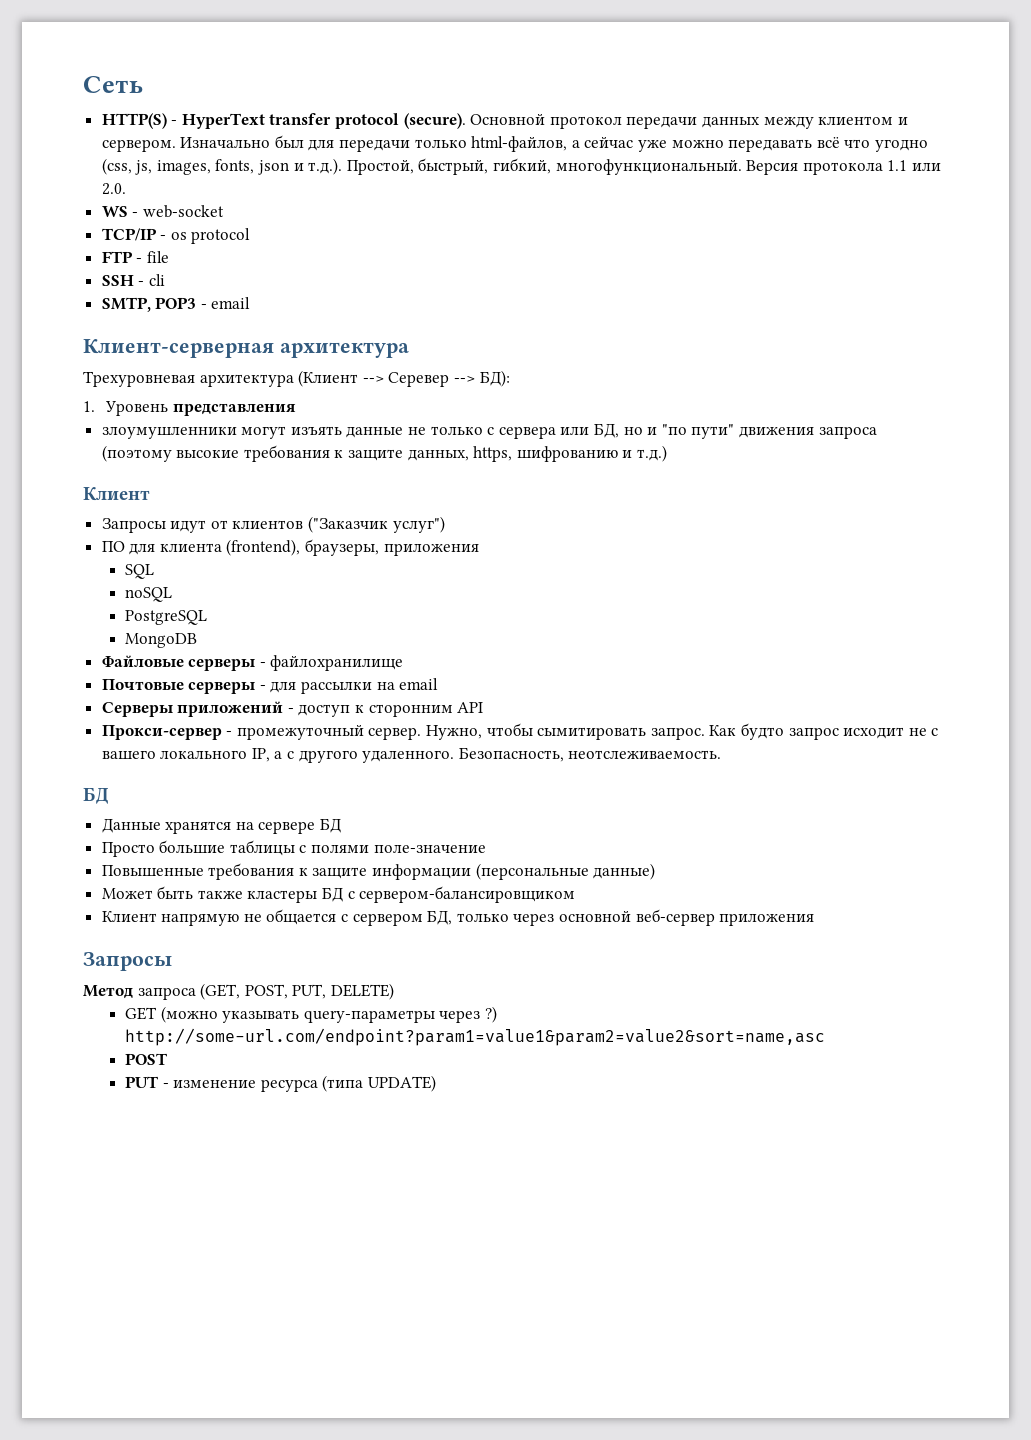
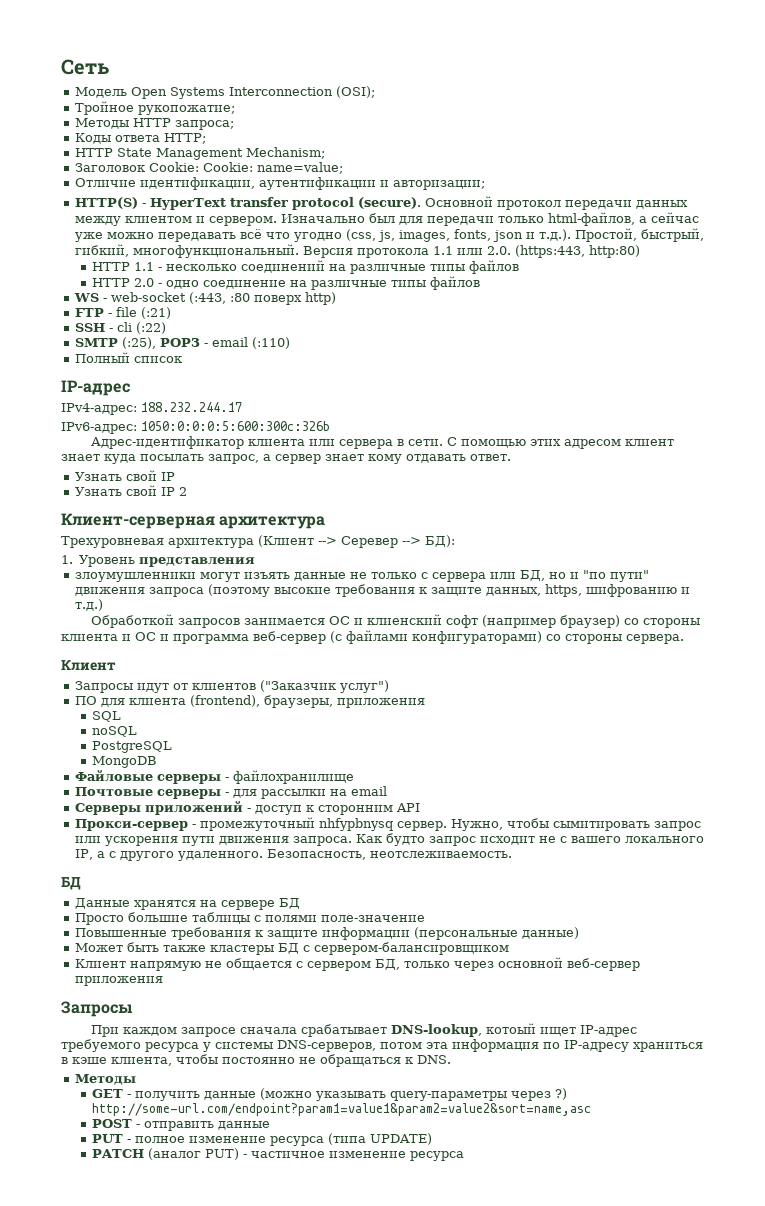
+ Модель Open Systems Interconnection (OSI);
+ Тройное рукопожатие;
+ Методы HTTP запроса;
+ Коды ответа HTTP;
+ HTTP State Management Mechanism;
+ Заголовок Cookie: Cookie: name=value;
+ Отличие идентификации, аутентификации и авторизации;
- Версия протокола 1.1 или 2.0.
+ Версия протокола 1.1 или 2.0. (https:443, http:80)
+ HTTP 1.1 - несколько соединений на различные типы файлов
+ HTTP 2.0 - одно соединение на различные типы файлов
- WS - web-socket
- TCP/IP - os protocol
+ WS - web-socket (:443, :80 поверх http)
- FTP - file
+ FTP - file (:21)
- SSH - cli
- SMTP, POP3 - email
+ SSH - cli (:22)
+ SMTP (:25), POP3 - email (:110)
+ Полный список
+ IP-адрес
+ IPv4-адрес: 188.232.244.17
+ IPv6-адрес: 1050:0:0:0:5:600:300c:326b
+ Адрес-идентификатор клиента или сервера в сети. С помощью этих адресом клиент знает куда посылать запрос, а сервер знает кому отдавать ответ.
+ Узнать свой IP
+ Узнать свой IP 2
+ Обработкой запросов занимается ОС и клиенский софт (например браузер) со стороны клиента и ОС и программа веб-сервер (с файлами конфигураторами) со стороны сервера.
- Прокси-сервер - промежуточный сервер.
+ Прокси-сервер - промежуточный nhfypbnysq сервер.
- Нужно, чтобы сымитировать запрос.
+ Нужно, чтобы сымитировать запрос или ускорения пути движения запроса.
- Метод запроса (GET, POST, PUT, DELETE)
- GET (можно указывать query-параметры через ?) http://some-url.com/endpoint?param1=value1&param2=value2&sort=name,asc
+ При каждом запросе сначала срабатывает DNS-lookup, котоый ищет IP-адрес требуемого ресурса у системы DNS-серверов, потом эта информация по IP-адресу храниться в кэше клиента, чтобы постоянно не обращаться к DNS.
+ Методы
+ GET - получить данные (можно указывать query-параметры через ?) http://some-url.com/endpoint?param1=value1&param2=value2&sort=name,asc
- POST
+ POST - отправить данные
- PUT - изменение ресурса (типа UPDATE)
+ PUT - полное изменение ресурса (типа UPDATE)
+ PATCH (aналог PUT) - частичное изменение ресурса

